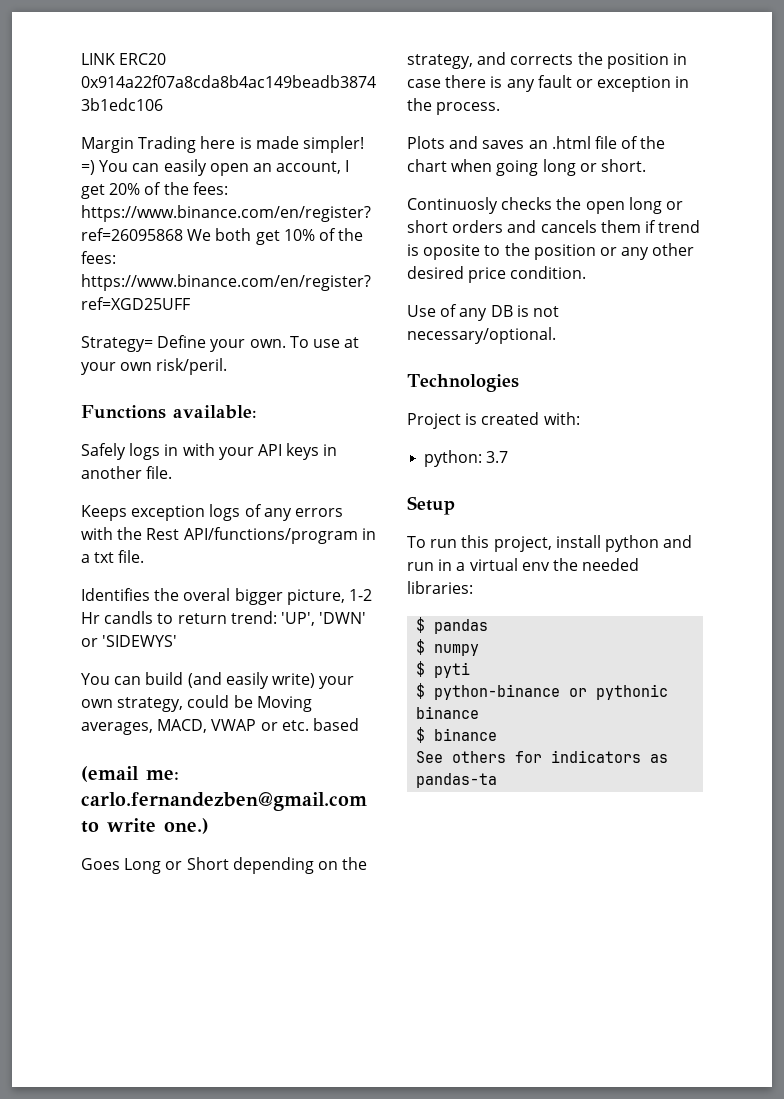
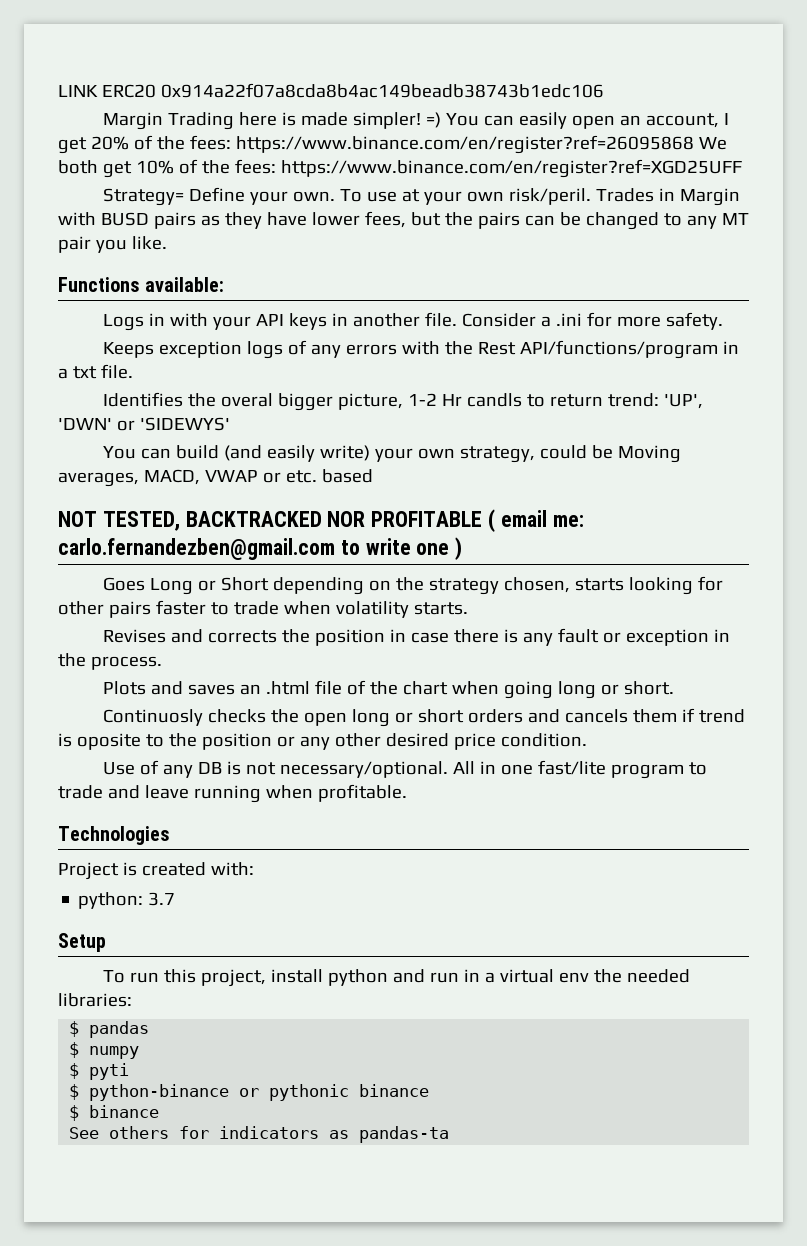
+ Trades in Margin with BUSD pairs as they have lower fees, but the pairs can be changed to any MT pair you like.
- Safely logs in with your API keys in another file.
+ Logs in with your API keys in another file. Consider a .ini for more safety.
- (email me: carlo.fernandezben@gmail.com to write one.)
+ NOT TESTED, BACKTRACKED NOR PROFITABLE ( email me: carlo.fernandezben@gmail.com to write one )
- Goes Long or Short depending on the strategy, and corrects the position in case there is any fault or exception in the process.
+ Goes Long or Short depending on the strategy chosen, starts looking for other pairs faster to trade when volatility starts.
+ Revises and corrects the position in case there is any fault or exception in the process.
+ All in one fast/lite program to trade and leave running when profitable.

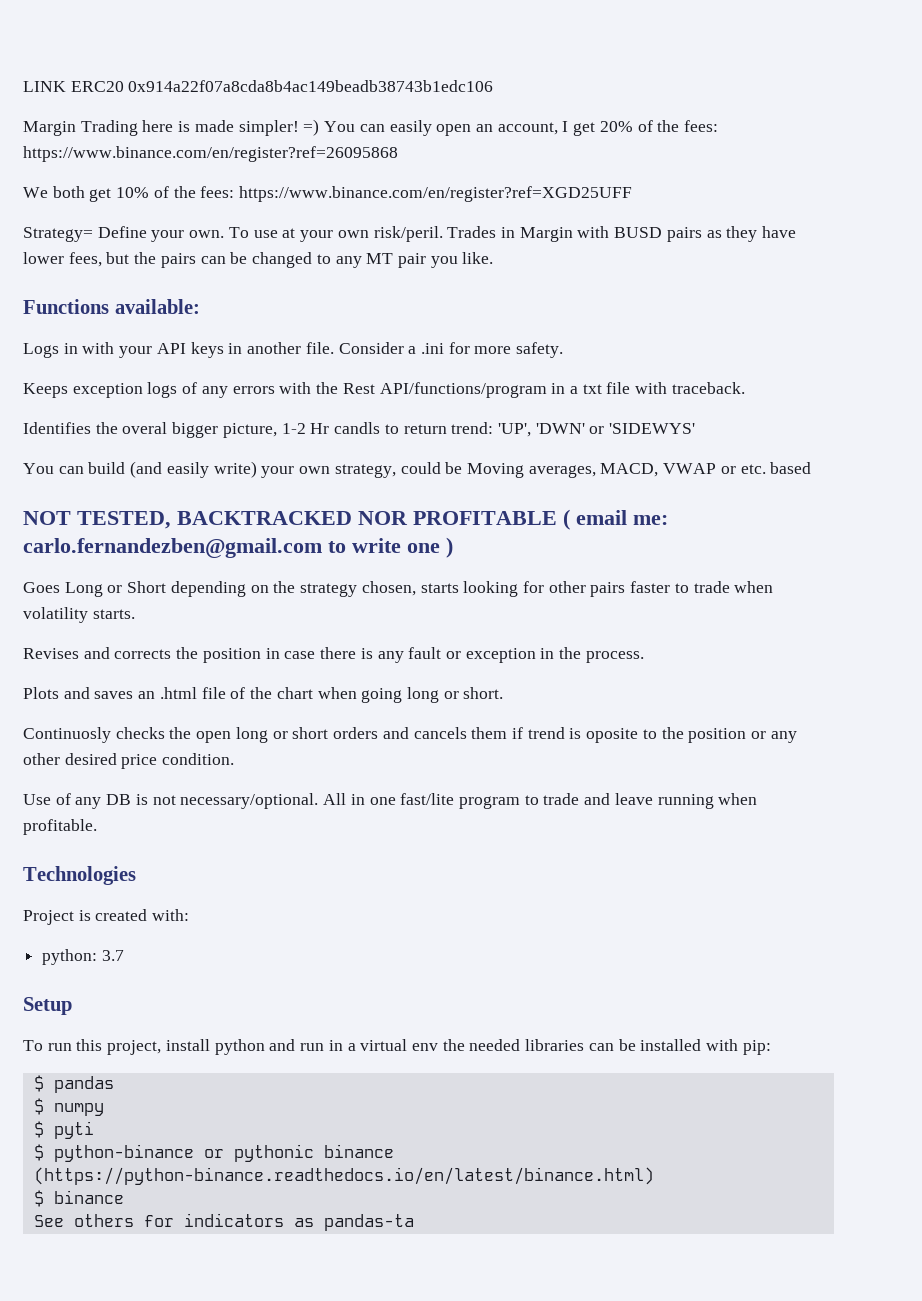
- =) You can easily open an account, I get 20% of the fees: https://www.binance.com/en/register?ref=26095868 We both get 10% of the fees: https://www.binance.com/en/register?ref=XGD25UFF
+ =) You can easily open an account, I get 20% of the fees: https://www.binance.com/en/register?ref=26095868
+ We both get 10% of the fees: https://www.binance.com/en/register?ref=XGD25UFF
- Keeps exception logs of any errors with the Rest API/functions/program in a txt file.
+ Keeps exception logs of any errors with the Rest API/functions/program in a txt file with traceback.
- To run this project, install python and run in a virtual env the needed libraries:
+ To run this project, install python and run in a virtual env the needed libraries can be installed with pip:
- $ python-binance or pythonic binance
+ $ python-binance or pythonic binance (https://python-binance.readthedocs.io/en/latest/binance.html)

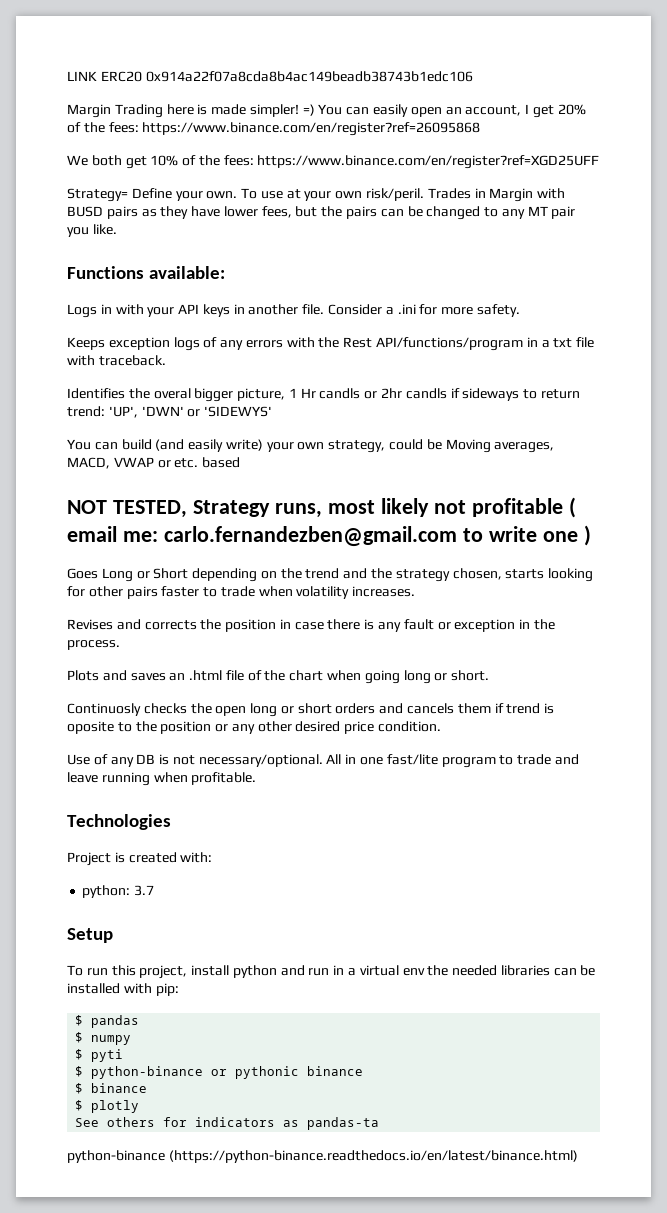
- Identifies the overal bigger picture, 1-2 Hr candls to return trend: 'UP', 'DWN' or 'SIDEWYS'
+ Identifies the overal bigger picture, 1 Hr candls or 2hr candls if sideways to return trend: 'UP', 'DWN' or 'SIDEWYS'
- NOT TESTED, BACKTRACKED NOR PROFITABLE ( email me: carlo.fernandezben@gmail.com to write one )
+ NOT TESTED, Strategy runs, most likely not profitable ( email me: carlo.fernandezben@gmail.com to write one )
- Goes Long or Short depending on the strategy chosen, starts looking for other pairs faster to trade when volatility starts.
+ Goes Long or Short depending on the trend and the strategy chosen, starts looking for other pairs faster to trade when volatility increases.
- $ python-binance or pythonic binance (https://python-binance.readthedocs.io/en/latest/binance.html)
+ $ python-binance or pythonic binance
+ $ plotly
+ python-binance (https://python-binance.readthedocs.io/en/latest/binance.html)

